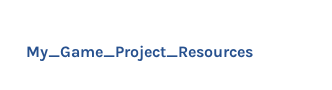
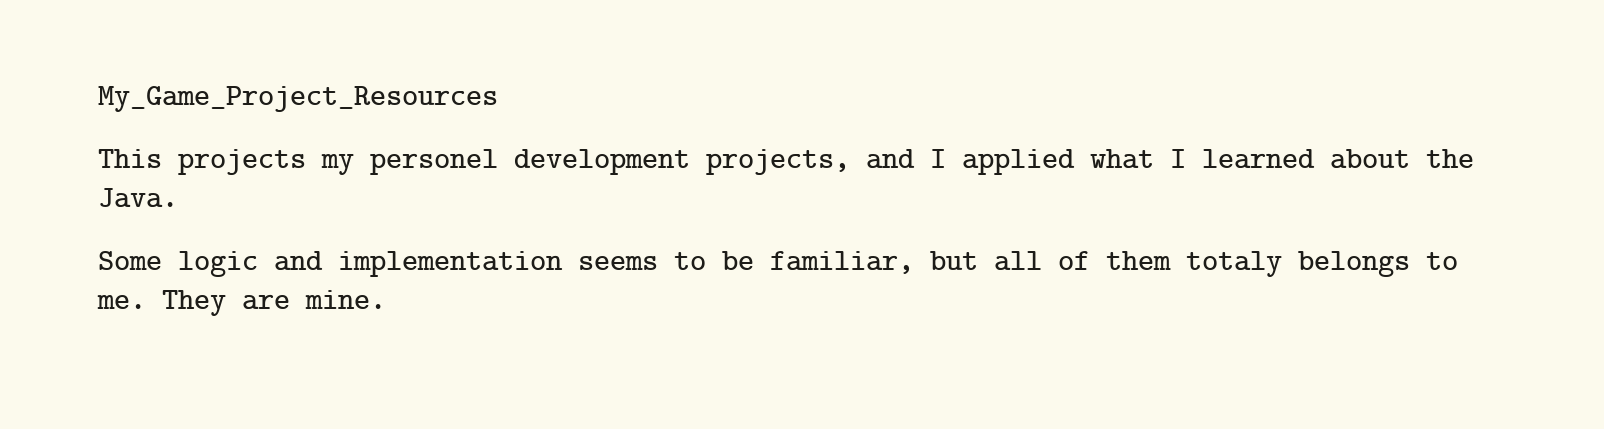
+ This projects my personel development projects, and I applied what I learned about the Java.
+ Some logic and implementation seems to be familiar, but all of them totaly belongs to me. They are mine.

